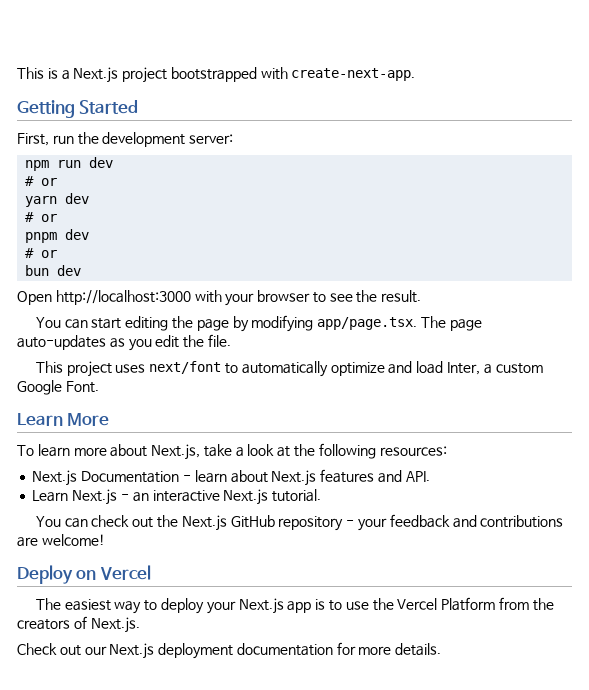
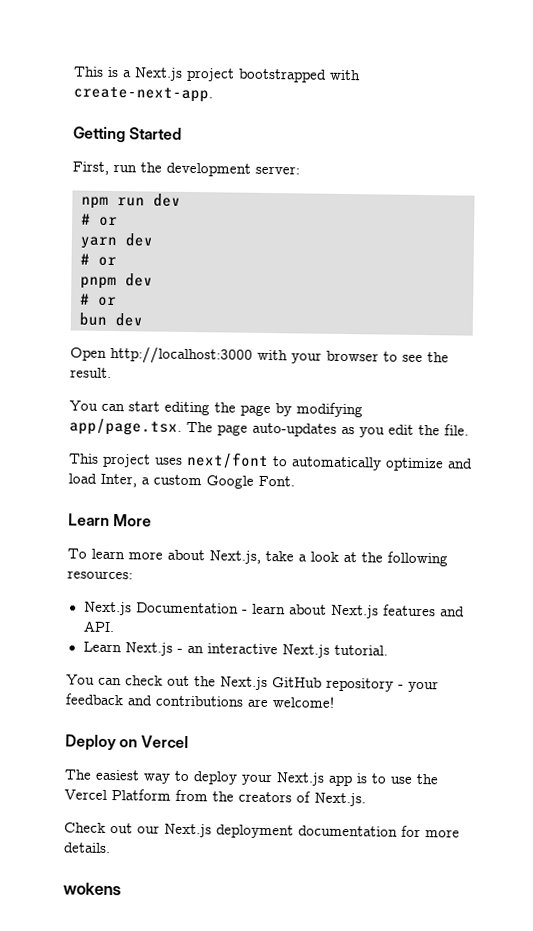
+ wokens

